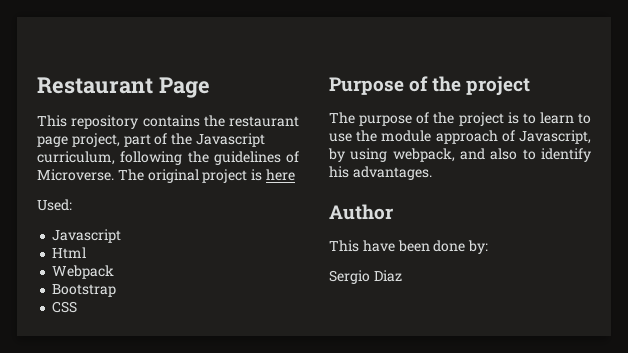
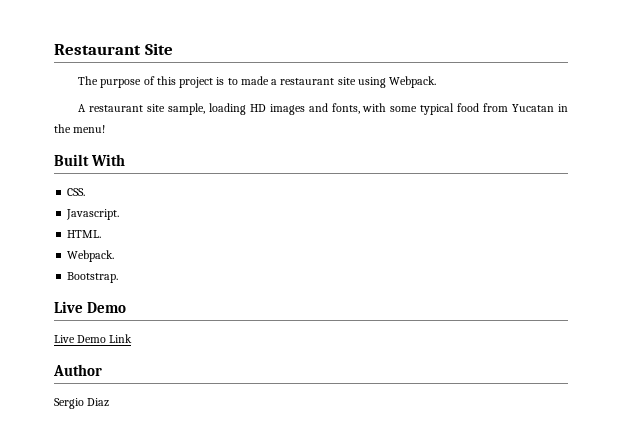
- Restaurant Page
- This repository contains the restaurant page project, part of the Javascript curriculum, following the guidelines of Microverse. The original project is here
- Used:
- Javascript
- Html
- Webpack
- Bootstrap
- CSS
- Purpose of the project
+ Restaurant Site
- The purpose of the project is to learn to use the module approach of Javascript, by using webpack, and also to identify his advantages.
+ The purpose of this project is to made a restaurant site using Webpack.
+ A restaurant site sample, loading HD images and fonts, with some typical food from Yucatan in the menu!
+ Built With
+ CSS.
+ Javascript.
+ HTML.
+ Webpack.
+ Bootstrap.
+ Live Demo
+ Live Demo Link
  Author
- This have been done by:

